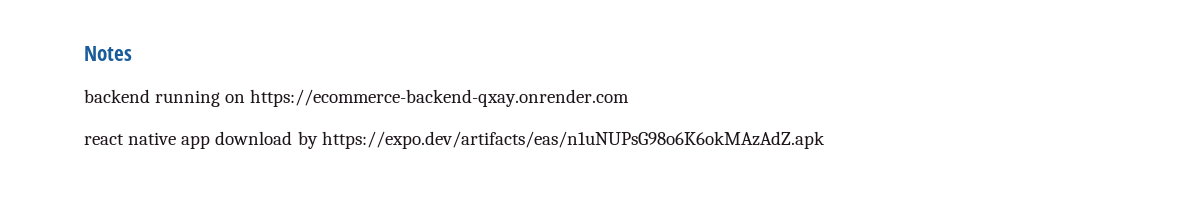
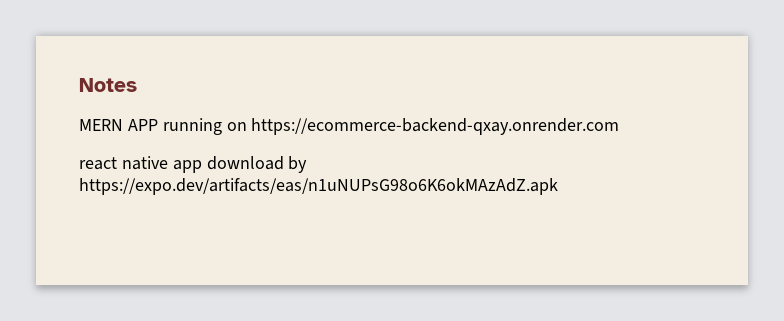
- backend running on https://ecommerce-backend-qxay.onrender.com
+ MERN APP running on https://ecommerce-backend-qxay.onrender.com

